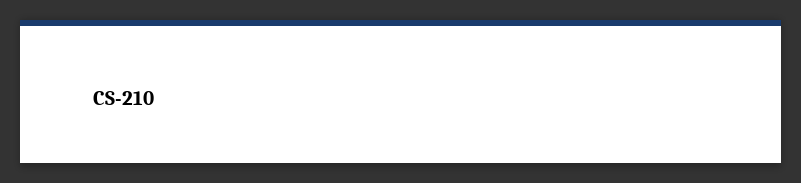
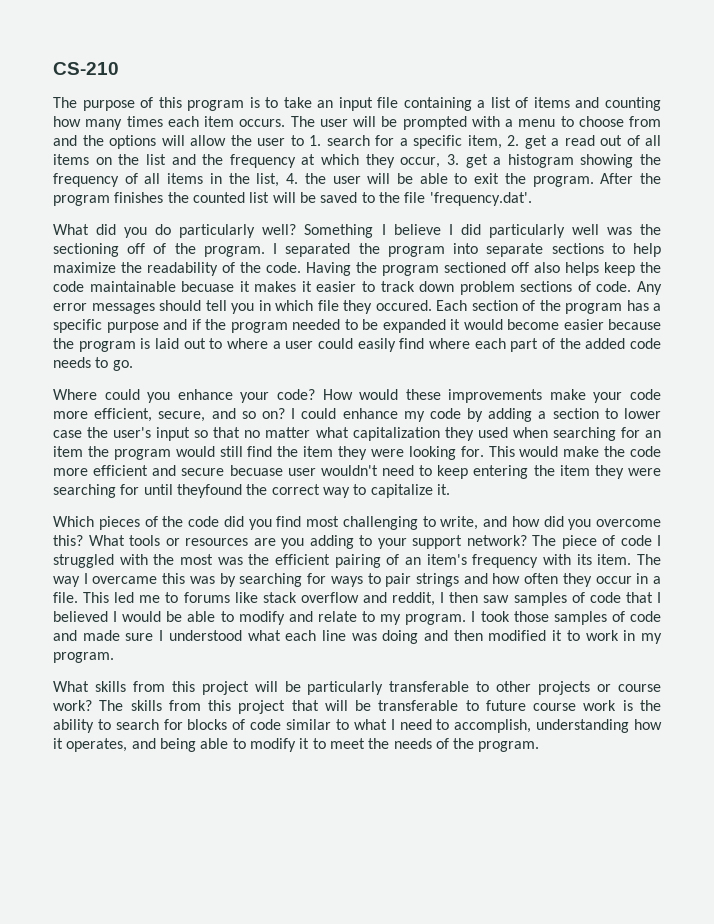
+ The purpose of this program is to take an input file containing a list of items and counting how many times each item occurs. The user will be prompted with a menu to choose from and the options will allow the user to 1. search for a specific item, 2. get a read out of all items on the list and the frequency at which they occur, 3. get a histogram showing the frequency of all items in the list, 4. the user will be able to exit the program. After the program finishes the counted list will be saved to the file 'frequency.dat'.
+ What did you do particularly well? Something I believe I did particularly well was the sectioning off of the program. I separated the program into separate sections to help maximize the readability of the code. Having the program sectioned off also helps keep the code maintainable becuase it makes it easier to track down problem sections of code. Any error messages should tell you in which file they occured. Each section of the program has a specific purpose and if the program needed to be expanded it would become easier because the program is laid out to where a user could easily find where each part of the added code needs to go.
+ Where could you enhance your code? How would these improvements make your code more efficient, secure, and so on? I could enhance my code by adding a section to lower case the user's input so that no matter what capitalization they used when searching for an item the program would still find the item they were looking for. This would make the code more efficient and secure becuase user wouldn't need to keep entering the item they were searching for until theyfound the correct way to capitalize it.
+ Which pieces of the code did you find most challenging to write, and how did you overcome this? What tools or resources are you adding to your support network? The piece of code I struggled with the most was the efficient pairing of an item's frequency with its item. The way I overcame this was by searching for ways to pair strings and how often they occur in a file. This led me to forums like stack overflow and reddit, I then saw samples of code that I believed I would be able to modify and relate to my program. I took those samples of code and made sure I understood what each line was doing and then modified it to work in my program.
+ What skills from this project will be particularly transferable to other projects or course work? The skills from this project that will be transferable to future course work is the ability to search for blocks of code similar to what I need to accomplish, understanding how it operates, and being able to modify it to meet the needs of the program.

